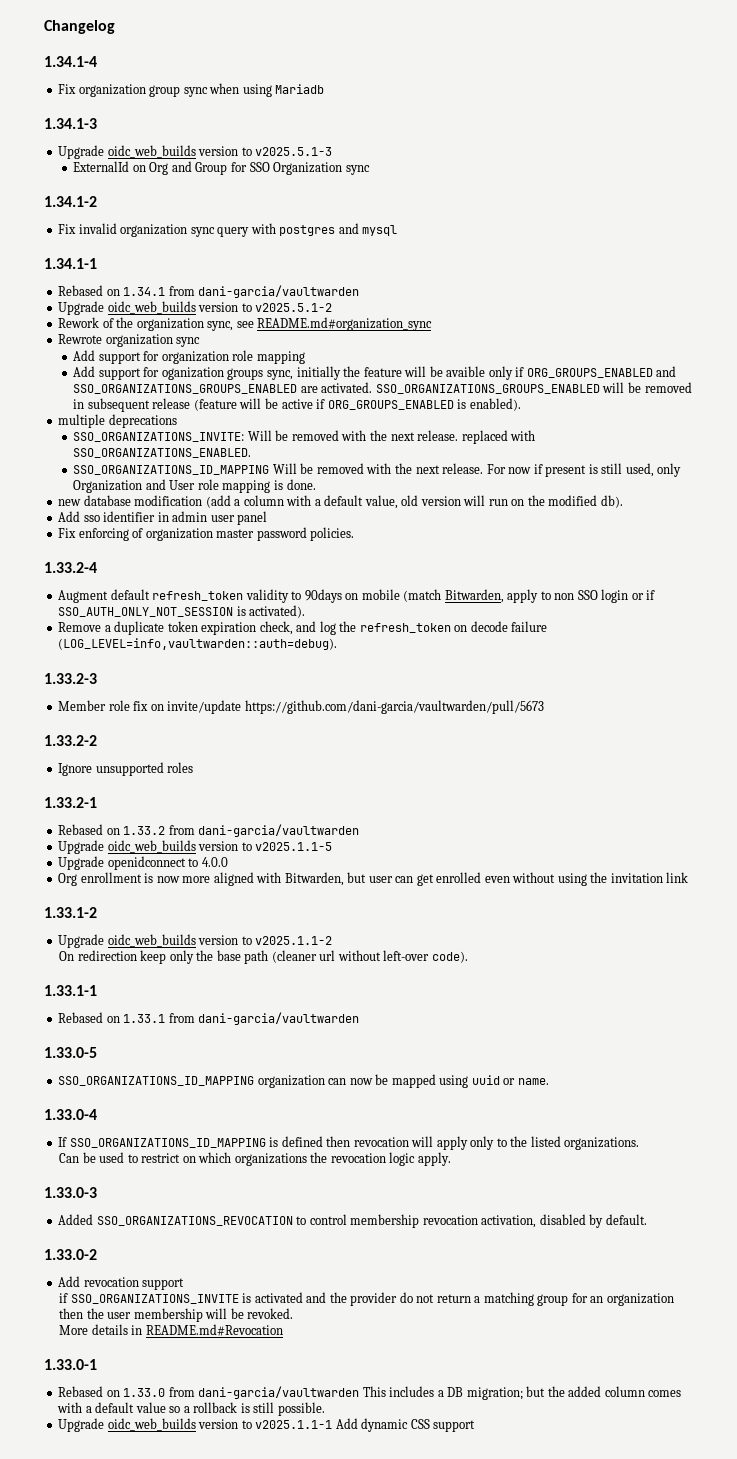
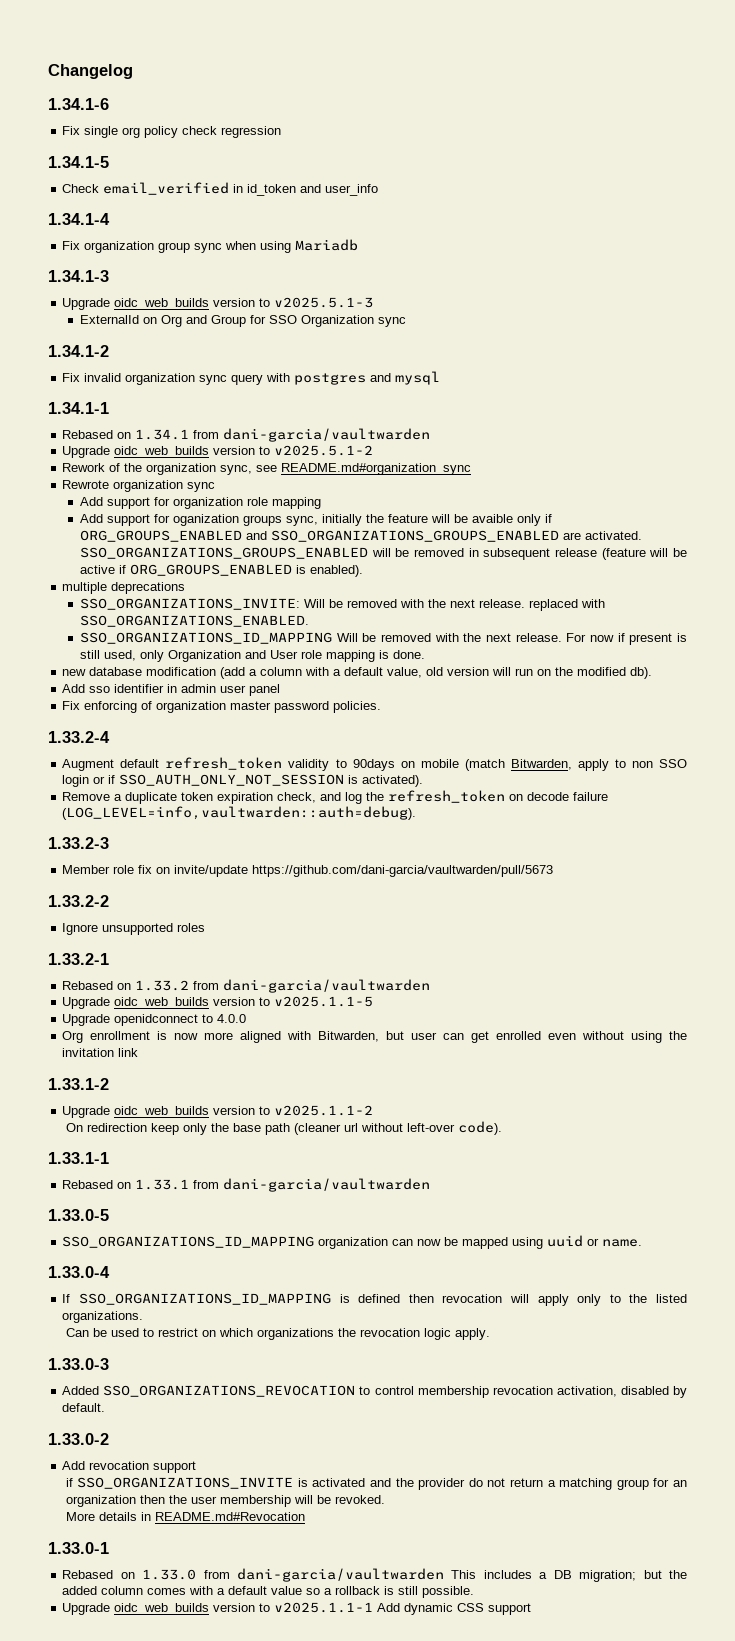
+ 1.34.1-6
+ Fix single org policy check regression
+ 1.34.1-5
+ Check email_verified in id_token and user_info

